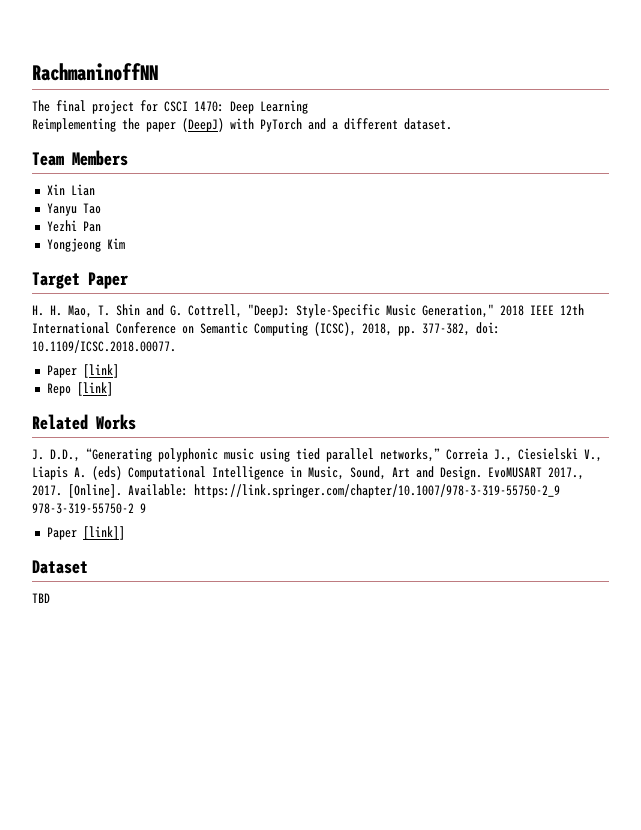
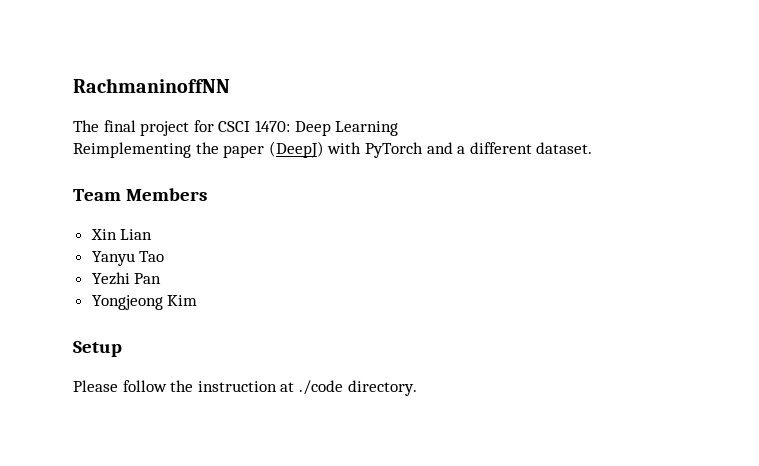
- Target Paper
- H. H. Mao, T. Shin and G. Cottrell, "DeepJ: Style-Specific Music Generation," 2018 IEEE 12th International Conference on Semantic Computing (ICSC), 2018, pp. 377-382, doi: 10.1109/ICSC.2018.00077.
- Paper [link]
- Repo [link]
- Related Works
- J. D.D., “Generating polyphonic music using tied parallel networks,” Correia J., Ciesielski V., Liapis A. (eds) Computational Intelligence in Music, Sound, Art and Design. EvoMUSART 2017., 2017. [Online]. Available: https://link.springer.com/chapter/10.1007/978-3-319-55750-2_9 978-3-319-55750-2 9
- Paper [link]]
- Dataset
- TBD
+ Setup
+ Please follow the instruction at ./code directory.

